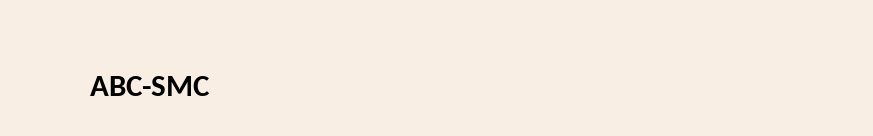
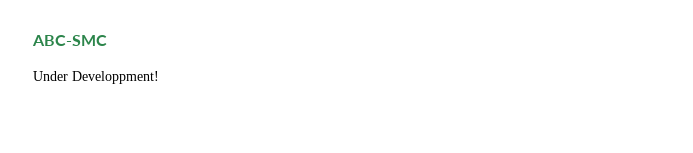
+ Under Developpment!

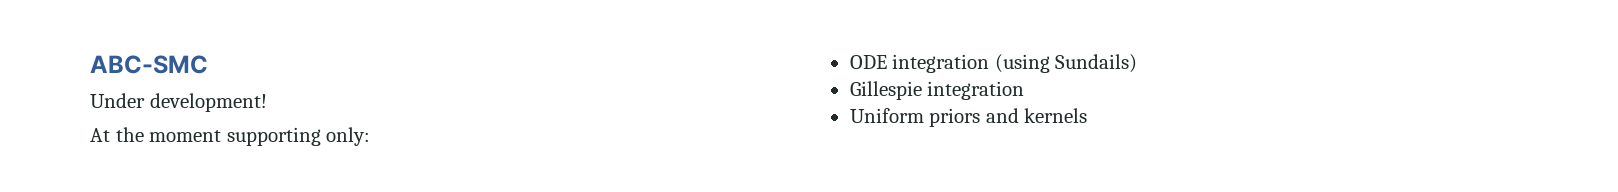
- Under Developpment!
+ Under development!
+ At the moment supporting only:
+ ODE integration (using Sundails)
+ Gillespie integration
+ Uniform priors and kernels

